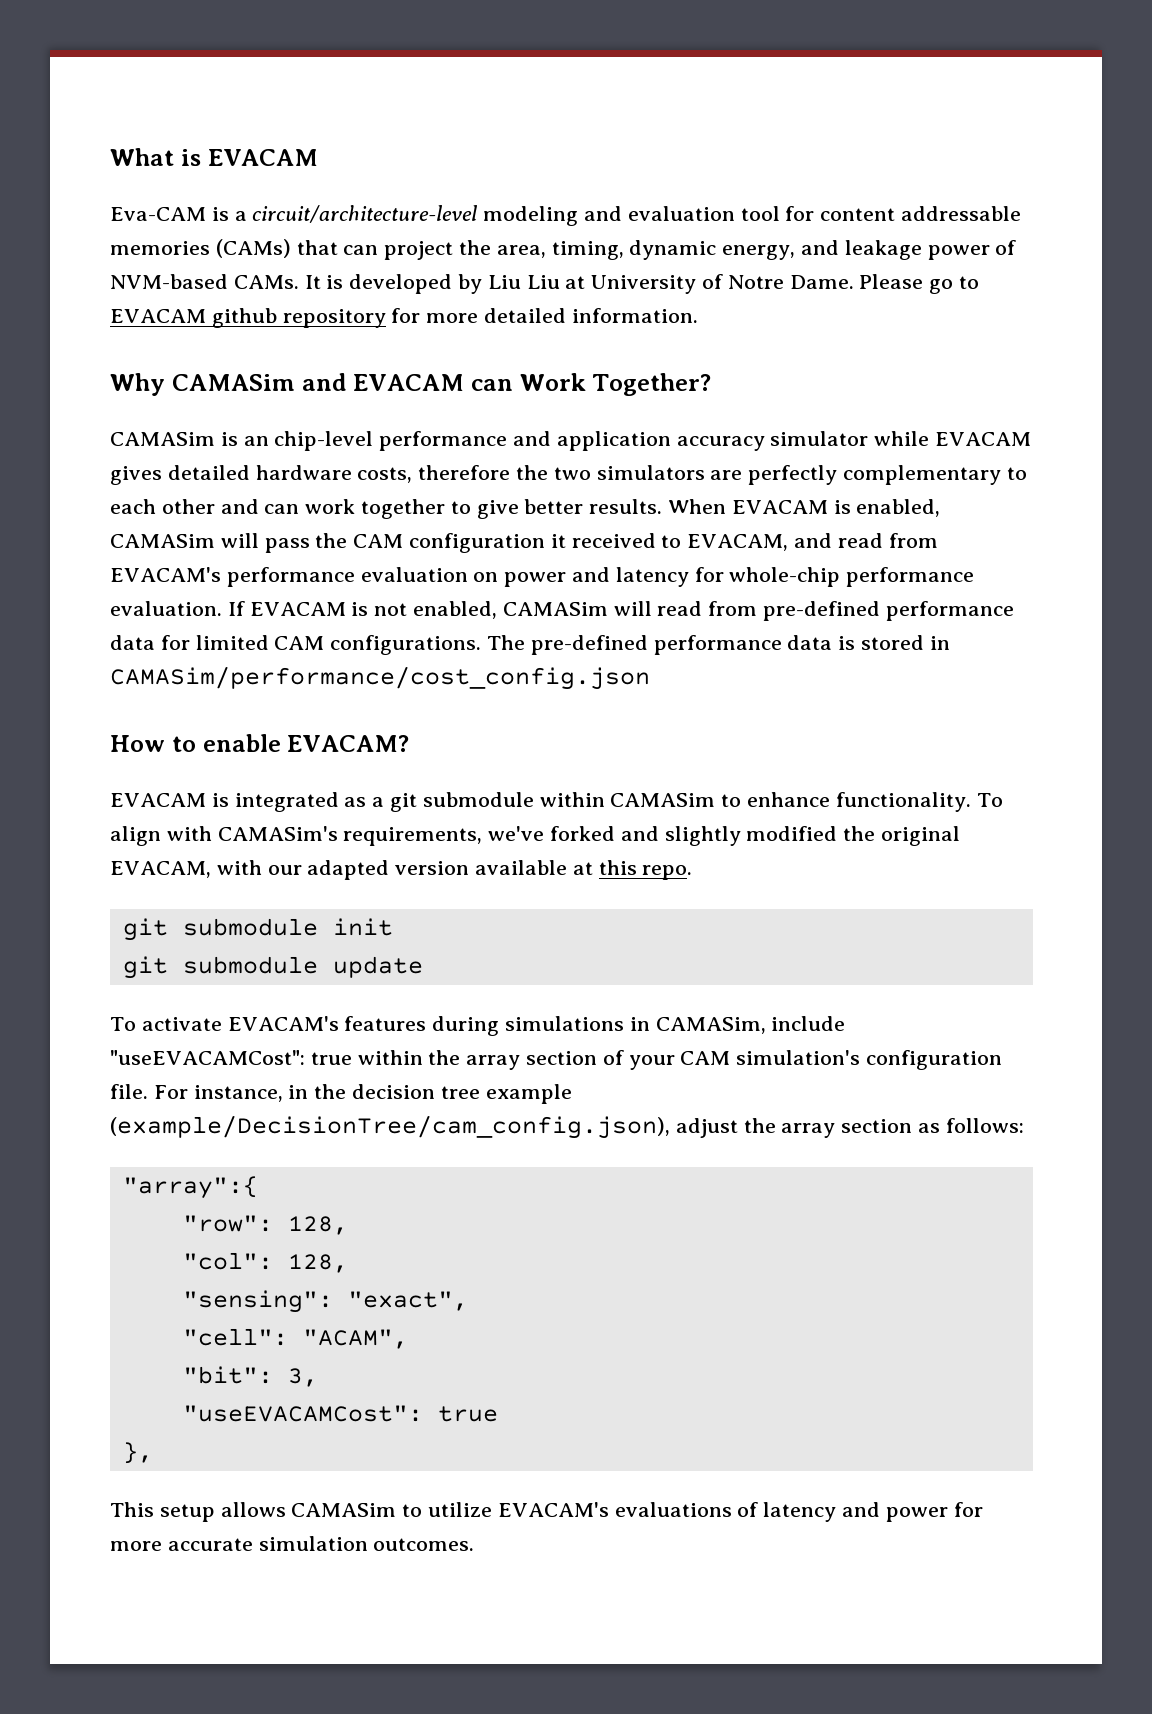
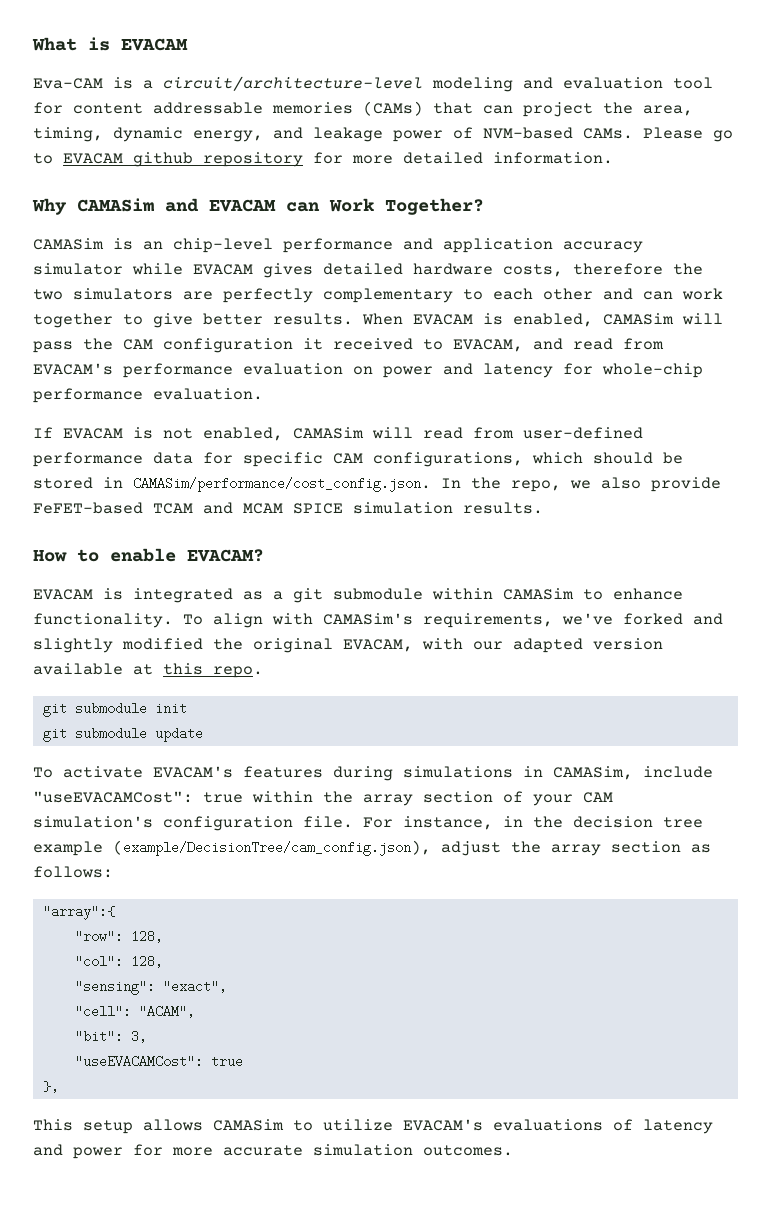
- It is developed by Liu Liu at University of Notre Dame.
- When EVACAM is enabled, CAMASim will pass the CAM configuration it received to EVACAM, and read from EVACAM's performance evaluation on power and latency for whole-chip performance evaluation. If EVACAM is not enabled, CAMASim will read from pre-defined performance data for limited CAM configurations. The pre-defined performance data is stored in CAMASim/performance/cost_config.json
+ When EVACAM is enabled, CAMASim will pass the CAM configuration it received to EVACAM, and read from EVACAM's performance evaluation on power and latency for whole-chip performance evaluation.
+ If EVACAM is not enabled, CAMASim will read from user-defined performance data for specific CAM configurations, which should be stored in CAMASim/performance/cost_config.json. In the repo, we also provide FeFET-based TCAM and MCAM SPICE simulation results.

